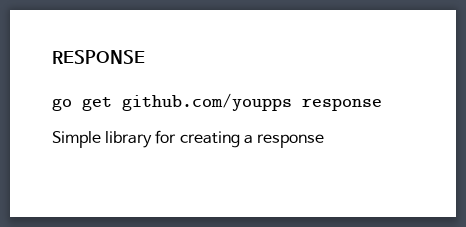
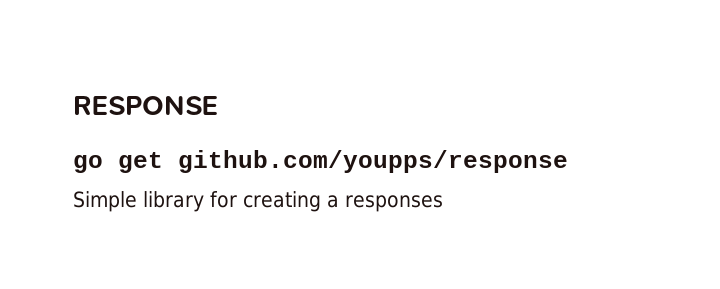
- go get github.com/youpps response
+ go get github.com/youpps/response
- Simple library for creating a response
+ Simple library for creating a responses

